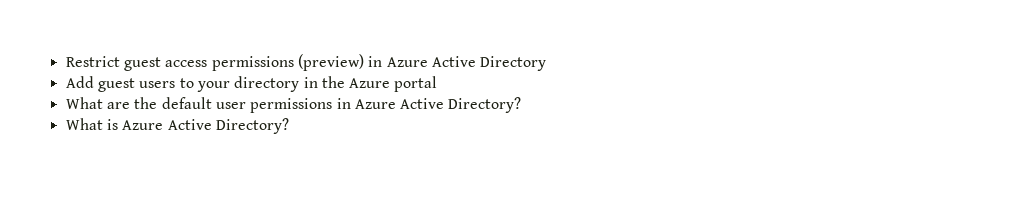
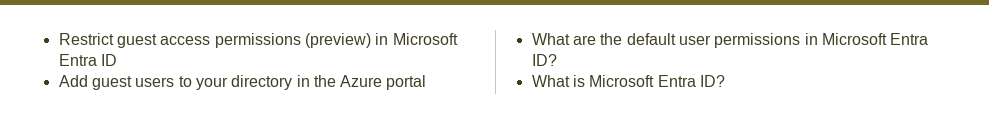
- Restrict guest access permissions (preview) in Azure Active Directory
+ Restrict guest access permissions (preview) in Microsoft Entra ID
- What are the default user permissions in Azure Active Directory?
+ What are the default user permissions in Microsoft Entra ID?
- What is Azure Active Directory?
+ What is Microsoft Entra ID?

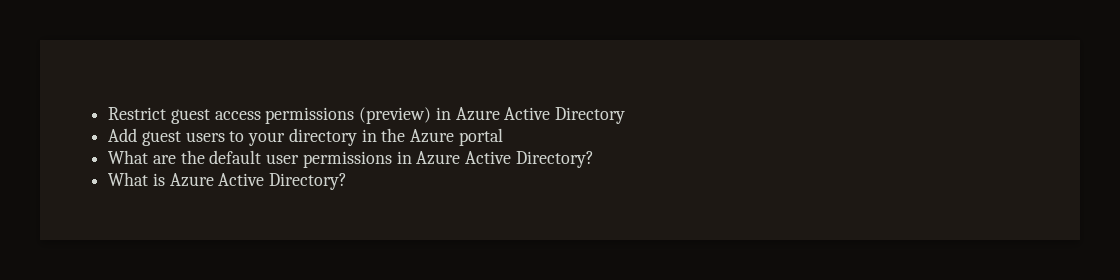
- Restrict guest access permissions (preview) in Microsoft Entra ID
+ Restrict guest access permissions (preview) in Azure Active Directory
- What are the default user permissions in Microsoft Entra ID?
+ What are the default user permissions in Azure Active Directory?
- What is Microsoft Entra ID?
+ What is Azure Active Directory?

